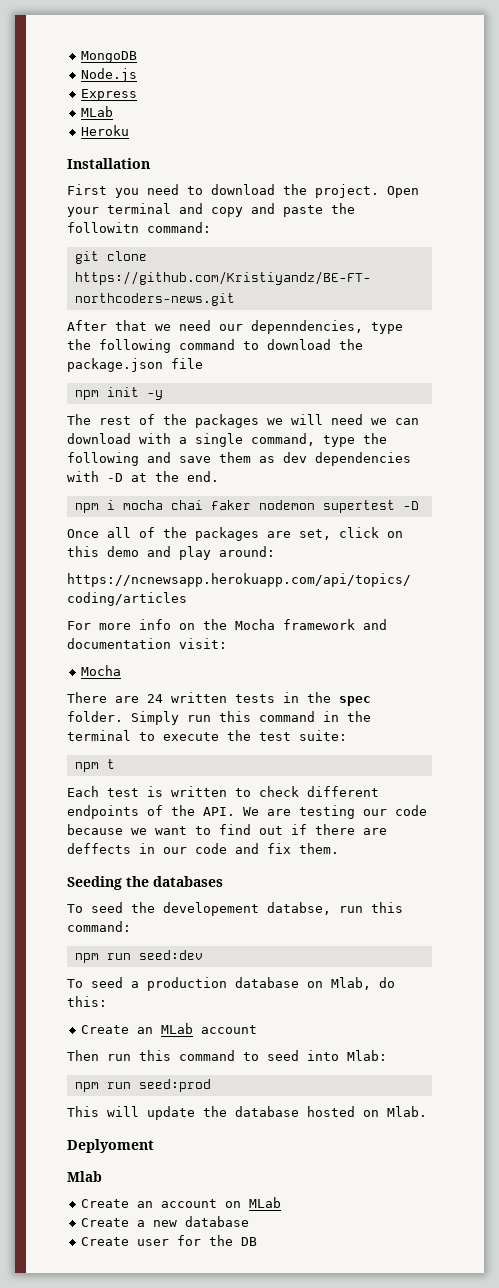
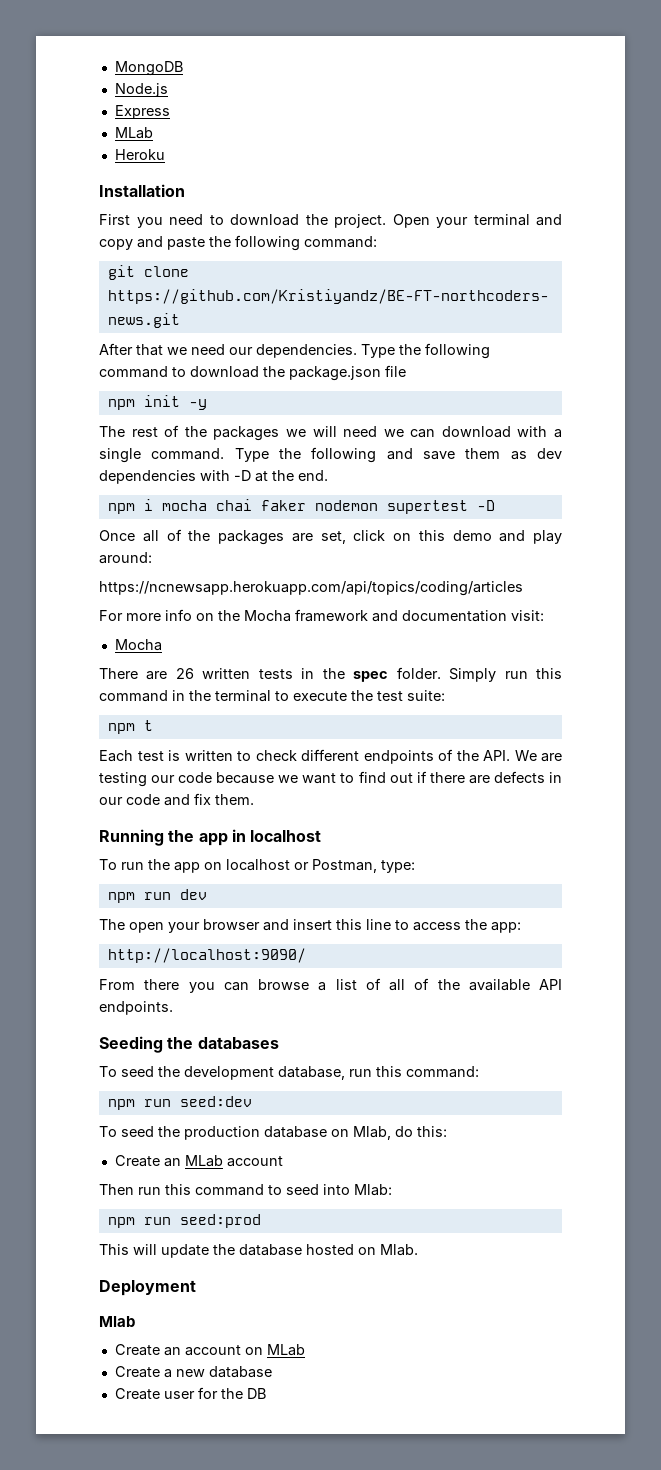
- Open your terminal and copy and paste the followitn command:
+ Open your terminal and copy and paste the following command:
- After that we need our depenndencies, type the following command to download the package.json file
+ After that we need our dependencies. Type the following command to download the package.json file
- The rest of the packages we will need we can download with a single command, type the following and save them as dev dependencies with -D at the end.
+ The rest of the packages we will need we can download with a single command. Type the following and save them as dev dependencies with -D at the end.
- There are 24 written tests in the spec folder.
+ There are 26 written tests in the spec folder.
- Each test is written to check different endpoints of the API. We are testing our code because we want to find out if there are deffects in our code and fix them.
+ Each test is written to check different endpoints of the API. We are testing our code because we want to find out if there are defects in our code and fix them.
+ Running the app in localhost
+ To run the app on localhost or Postman, type:
+ npm run dev
+ The open your browser and insert this line to access the app:
+ http://localhost:9090/
+ From there you can browse a list of all of the available API endpoints.
- To seed the developement databse, run this command:
+ To seed the development database, run this command:
- To seed a production database on Mlab, do this:
+ To seed the production database on Mlab, do this:
- Deplyoment
+ Deployment

